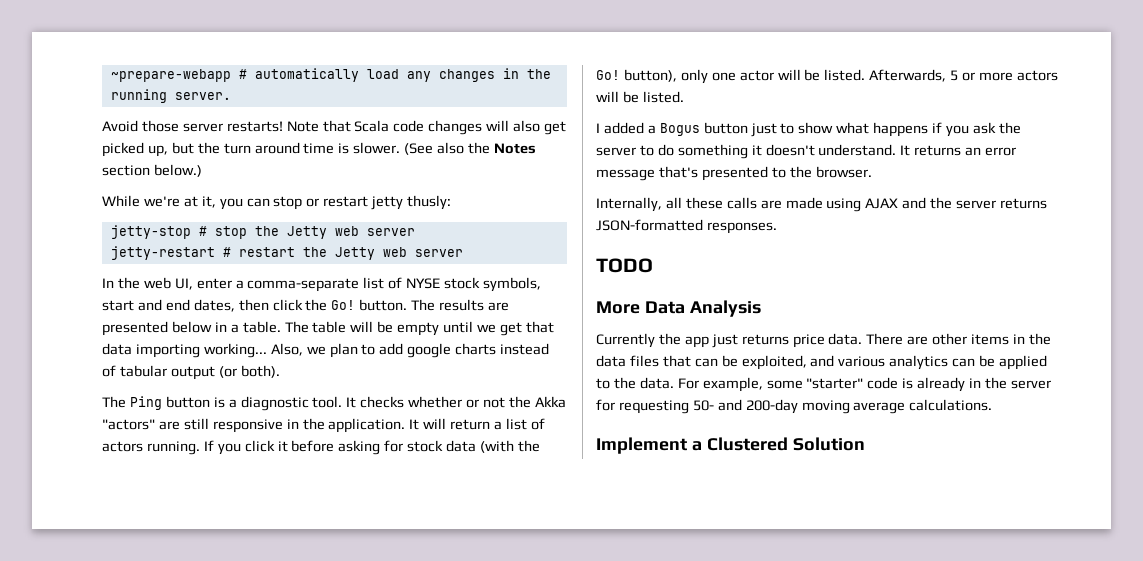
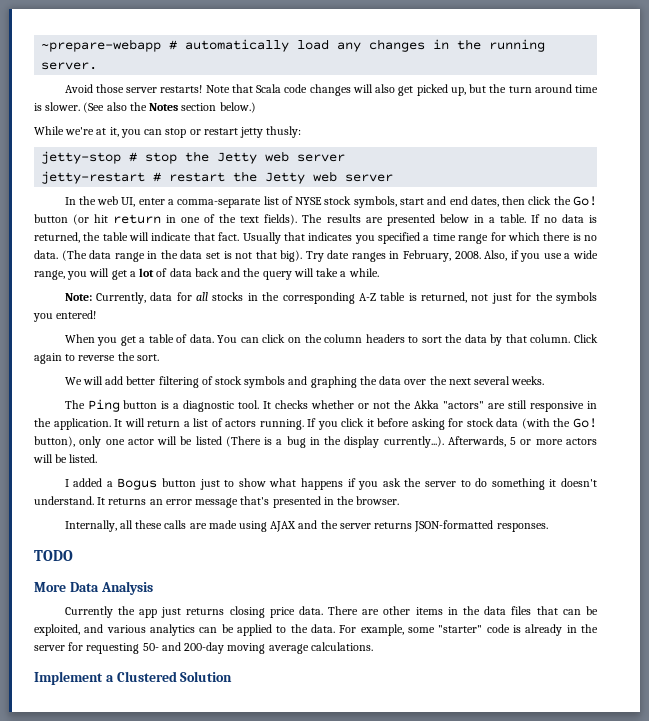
- In the web UI, enter a comma-separate list of NYSE stock symbols, start and end dates, then click the Go! button.
+ In the web UI, enter a comma-separate list of NYSE stock symbols, start and end dates, then click the Go! button (or hit return in one of the text fields).
- The table will be empty until we get that data importing working... Also, we plan to add google charts instead of tabular output (or both).
+ If no data is returned, the table will indicate that fact. Usually that indicates you specified a time range for which there is no data. (The data range in the data set is not that big). Try date ranges in February, 2008. Also, if you use a wide range, you will get a lot of data back and the query will take a while.
+ Note: Currently, data for all stocks in the corresponding A-Z table is returned, not just for the symbols you entered!
+ When you get a table of data. You can click on the column headers to sort the data by that column. Click again to reverse the sort.
+ We will add better filtering of stock symbols and graphing the data over the next several weeks.
- If you click it before asking for stock data (with the Go! button), only one actor will be listed. Afterwards, 5 or more actors will be listed.
+ If you click it before asking for stock data (with the Go! button), only one actor will be listed (There is a bug in the display currently...). Afterwards, 5 or more actors will be listed.
- It returns an error message that's presented to the browser.
+ It returns an error message that's presented in the browser.
- Currently the app just returns price data.
+ Currently the app just returns closing price data.

